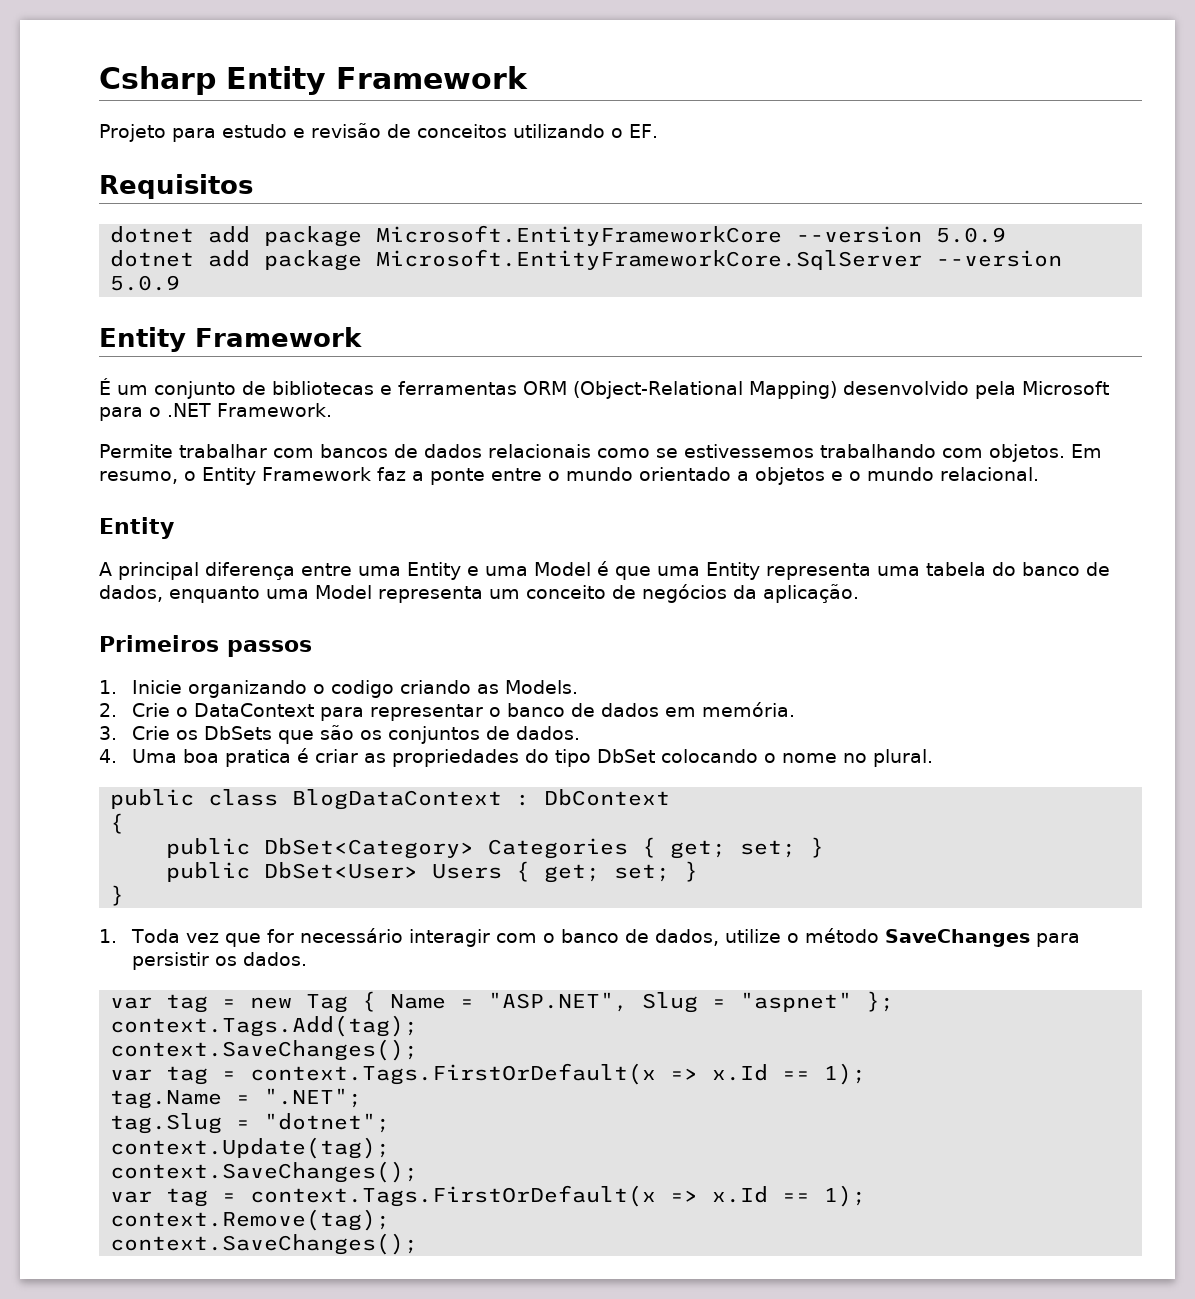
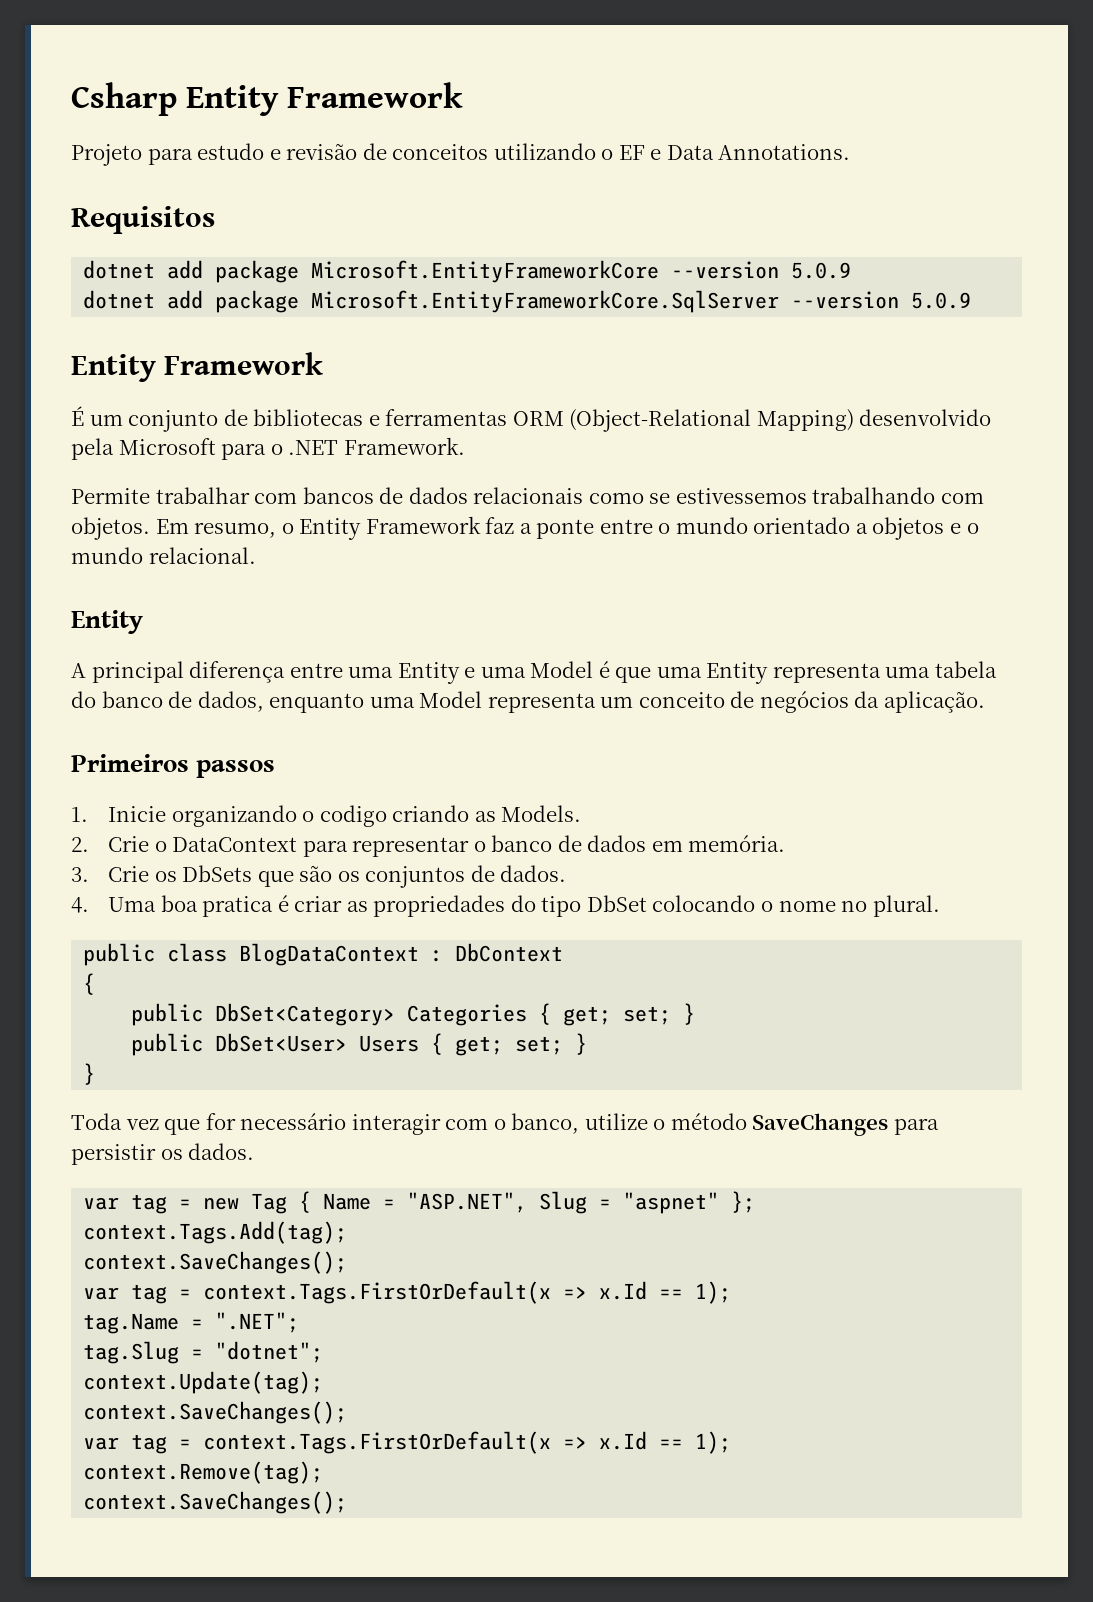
- Projeto para estudo e revisão de conceitos utilizando o EF.
+ Projeto para estudo e revisão de conceitos utilizando o EF e Data Annotations.
- 1. Toda vez que for necessário interagir com o banco de dados, utilize o método SaveChanges para persistir os dados.
+ Toda vez que for necessário interagir com o banco, utilize o método SaveChanges para persistir os dados.

